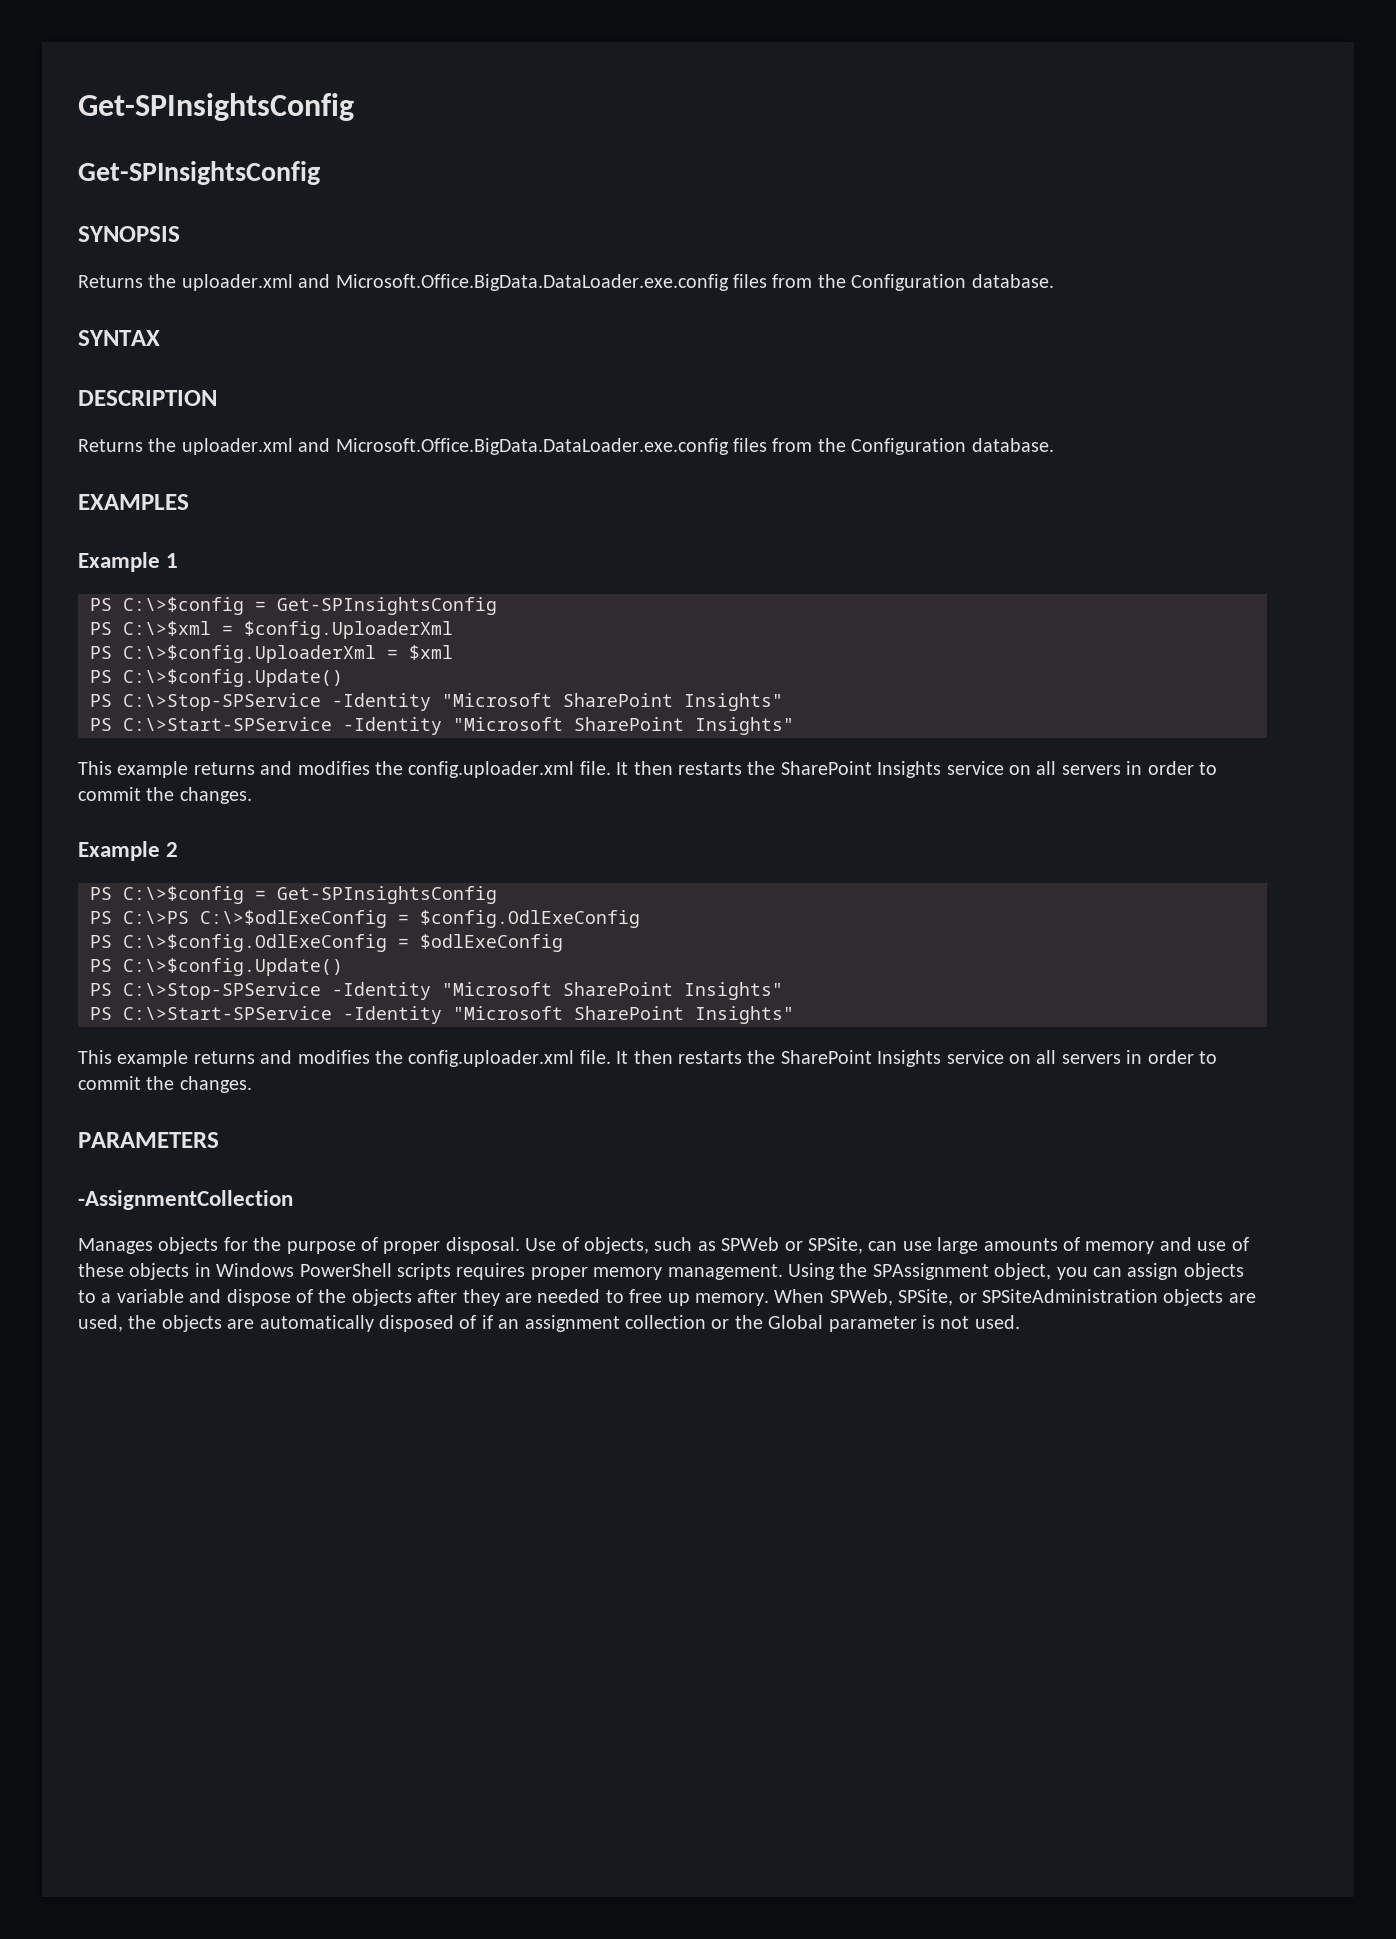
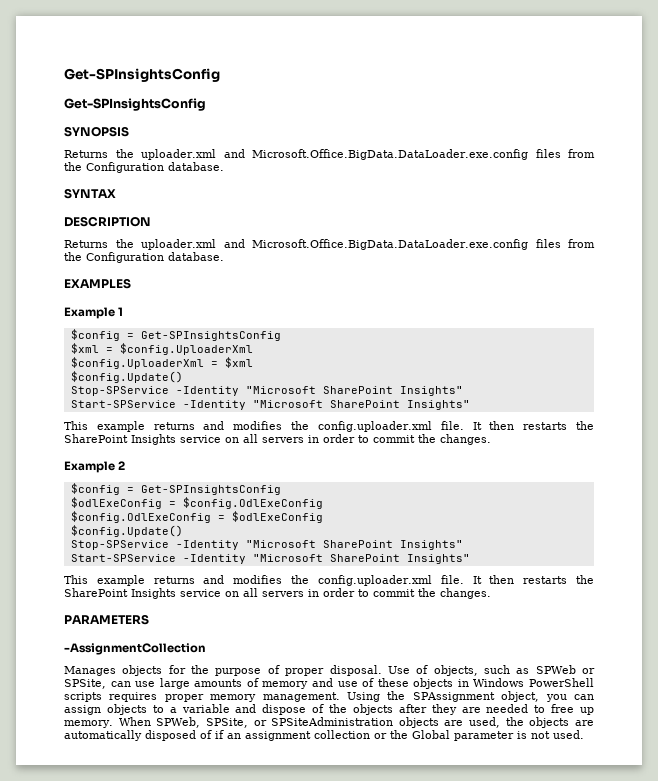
  Example 1
- PS C:\>$config = Get-SPInsightsConfig
- PS C:\>$xml = $config.UploaderXml
+ $config = Get-SPInsightsConfig
+ $xml = $config.UploaderXml
- PS C:\>$config.UploaderXml = $xml
- PS C:\>$config.Update()
- PS C:\>Stop-SPService -Identity "Microsoft SharePoint Insights"
- PS C:\>Start-SPService -Identity "Microsoft SharePoint Insights"
+ $config.UploaderXml = $xml
+ $config.Update()
+ Stop-SPService -Identity "Microsoft SharePoint Insights"
+ Start-SPService -Identity "Microsoft SharePoint Insights"
  Example 2
- PS C:\>$config = Get-SPInsightsConfig
- PS C:\>PS C:\>$odlExeConfig = $config.OdlExeConfig
+ $config = Get-SPInsightsConfig
+ $odlExeConfig = $config.OdlExeConfig
- PS C:\>$config.OdlExeConfig = $odlExeConfig
- PS C:\>$config.Update()
- PS C:\>Stop-SPService -Identity "Microsoft SharePoint Insights"
- PS C:\>Start-SPService -Identity "Microsoft SharePoint Insights"
+ $config.OdlExeConfig = $odlExeConfig
+ $config.Update()
+ Stop-SPService -Identity "Microsoft SharePoint Insights"
+ Start-SPService -Identity "Microsoft SharePoint Insights"

